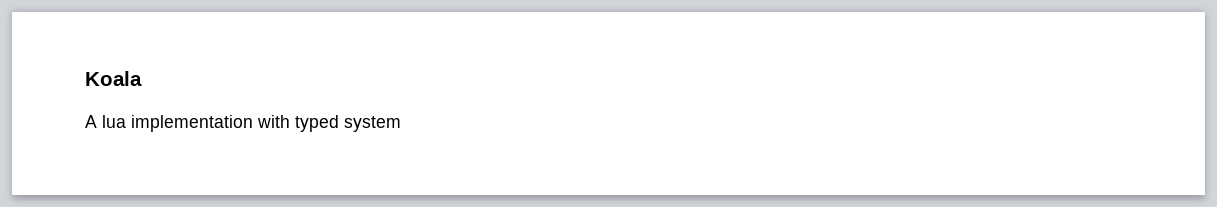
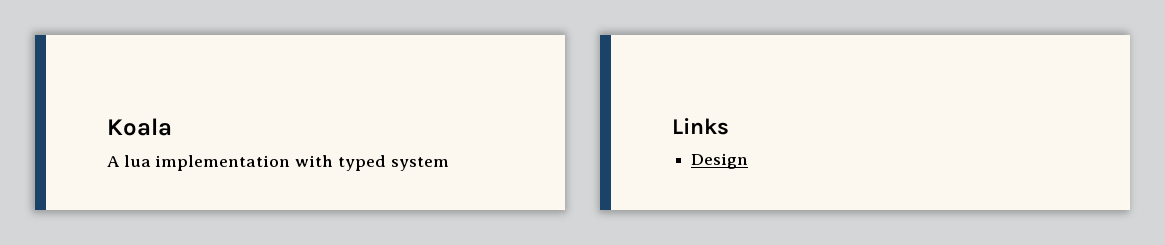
+ Links
+ Design

